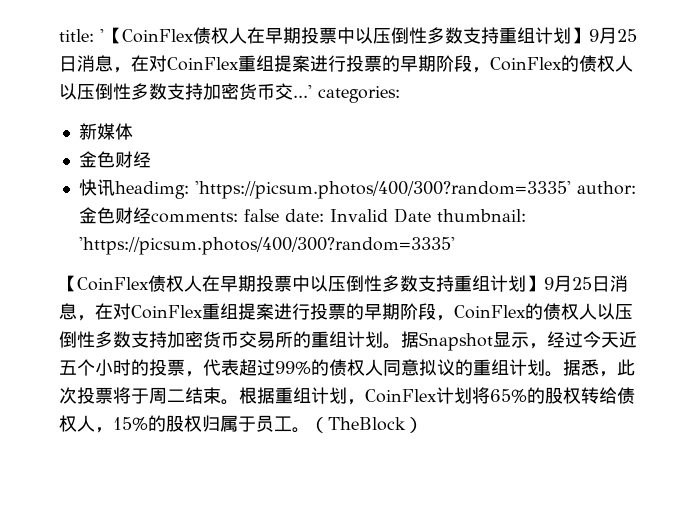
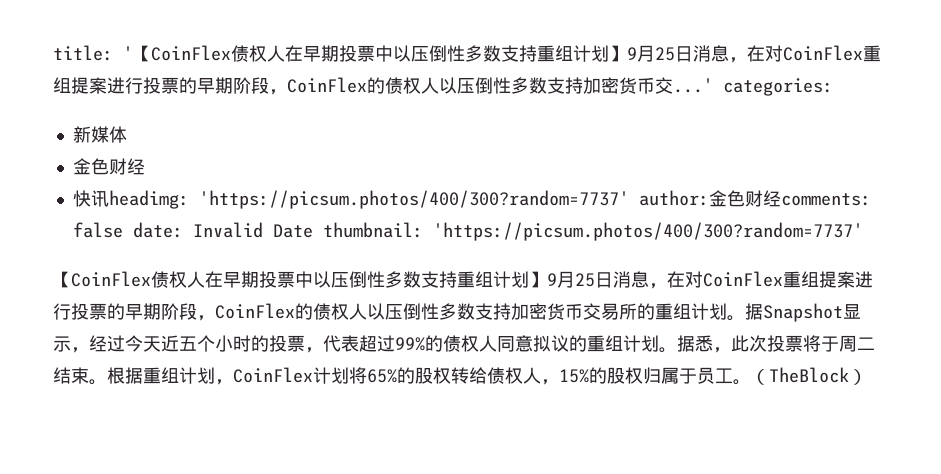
- 快讯headimg: 'https://picsum.photos/400/300?random=3335' author:金色财经comments: false date: Invalid Date thumbnail: 'https://picsum.photos/400/300?random=3335'
+ 快讯headimg: 'https://picsum.photos/400/300?random=7737' author:金色财经comments: false date: Invalid Date thumbnail: 'https://picsum.photos/400/300?random=7737'

